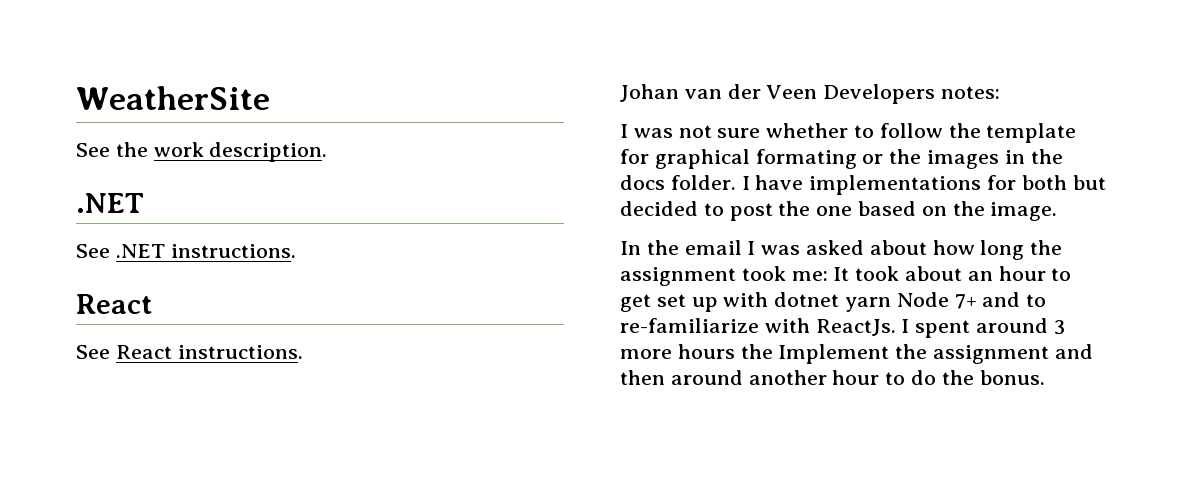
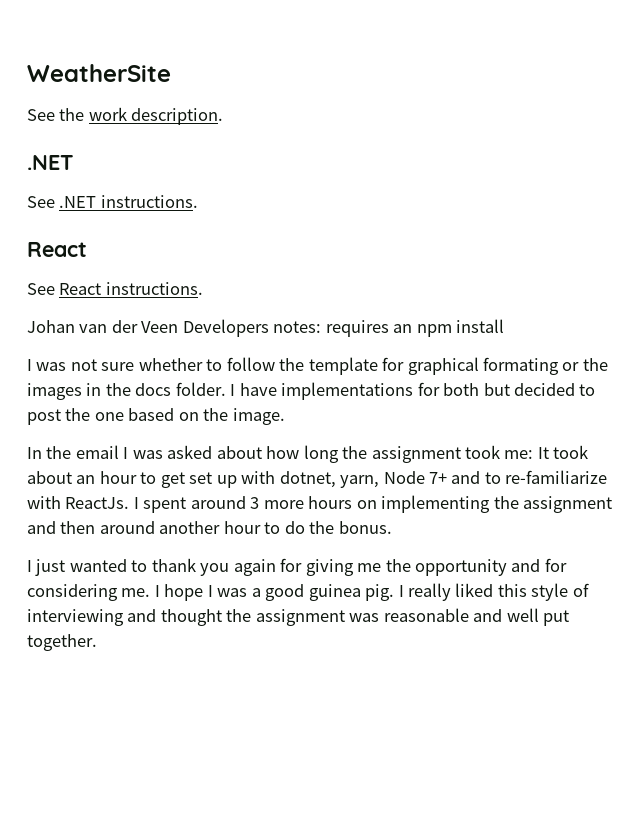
- Johan van der Veen Developers notes:
+ Johan van der Veen Developers notes: requires an npm install
- In the email I was asked about how long the assignment took me: It took about an hour to get set up with dotnet yarn Node 7+ and to re-familiarize with ReactJs.
+ In the email I was asked about how long the assignment took me: It took about an hour to get set up with dotnet, yarn, Node 7+ and to re-familiarize with ReactJs.
- I spent around 3 more hours the Implement the assignment and then around another hour to do the bonus.
+ I spent around 3 more hours on implementing the assignment and then around another hour to do the bonus.
+ I just wanted to thank you again for giving me the opportunity and for considering me. I hope I was a good guinea pig. I really liked this style of interviewing and thought the assignment was reasonable and well put together.

